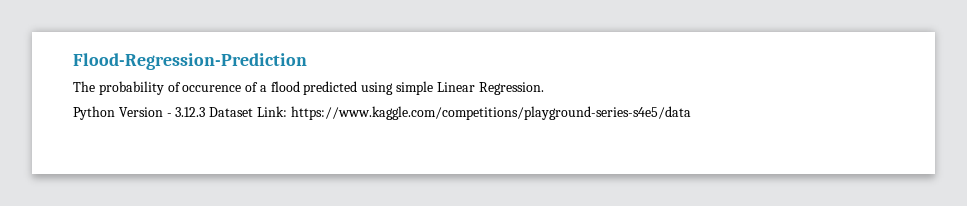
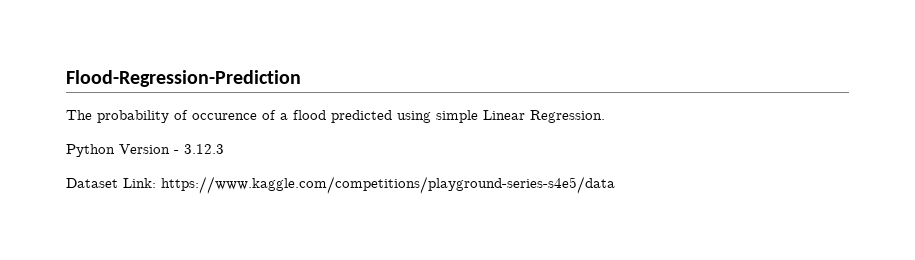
- Python Version - 3.12.3 Dataset Link: https://www.kaggle.com/competitions/playground-series-s4e5/data
+ Python Version - 3.12.3
+ Dataset Link: https://www.kaggle.com/competitions/playground-series-s4e5/data

